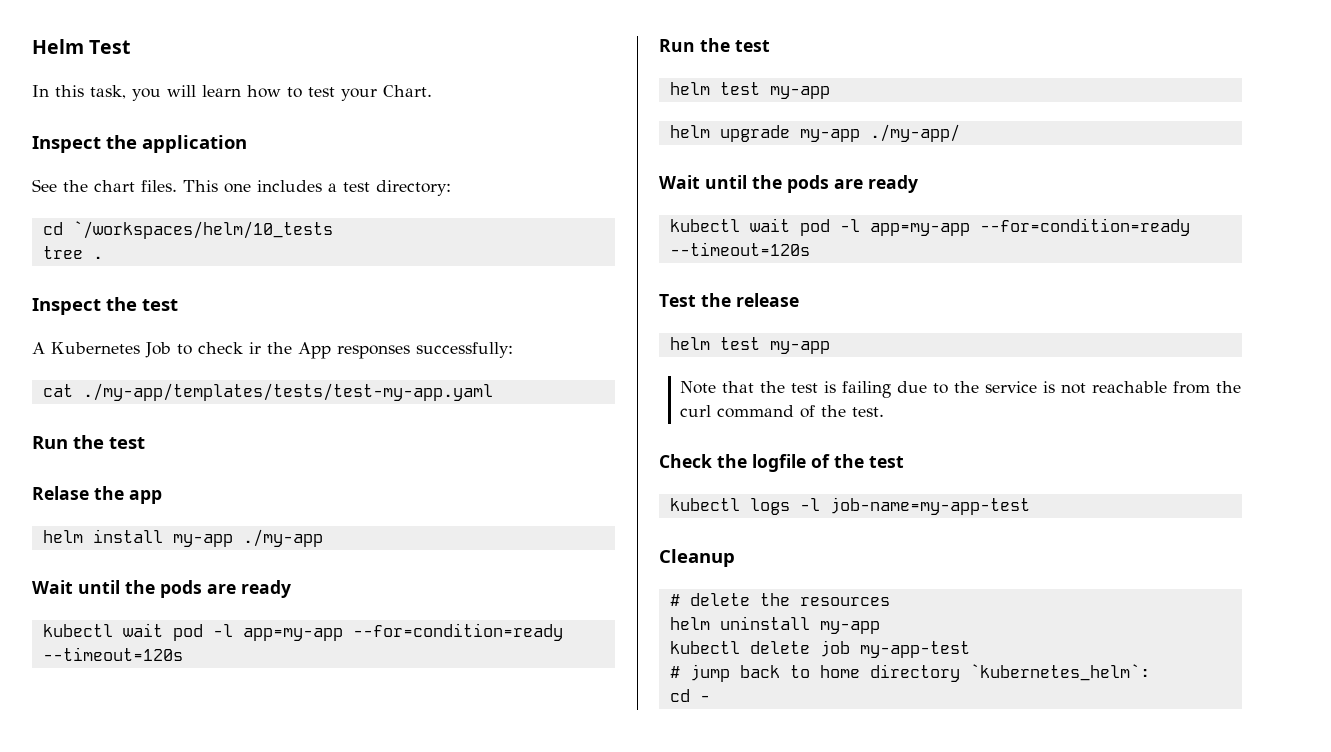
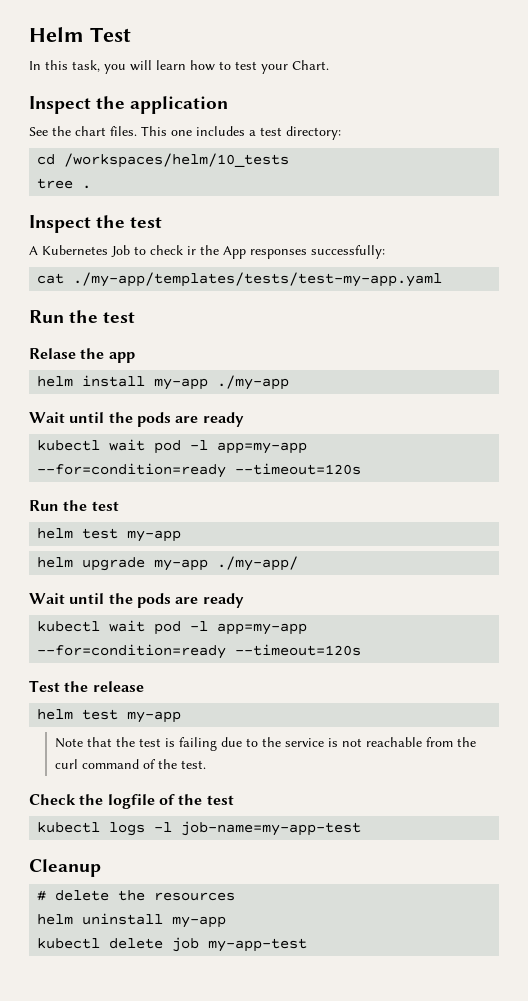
- cd `/workspaces/helm/10_tests
+ cd /workspaces/helm/10_tests
- # jump back to home directory `kubernetes_helm`:
- cd -

